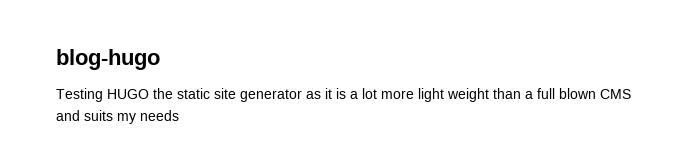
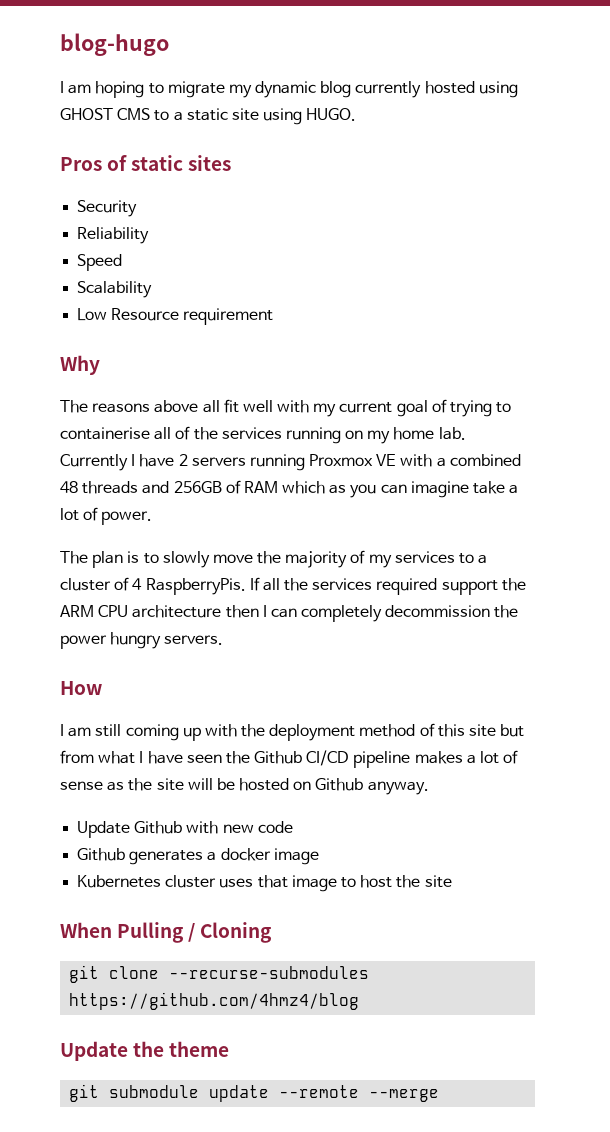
- Testing HUGO the static site generator as it is a lot more light weight than a full blown CMS and suits my needs
+ I am hoping to migrate my dynamic blog currently hosted using GHOST CMS to a static site using HUGO.
+ Pros of static sites
+ Security
+ Reliability
+ Speed
+ Scalability
+ Low Resource requirement
+ Why
+ The reasons above all fit well with my current goal of trying to containerise all of the services running on my home lab. Currently I have 2 servers running Proxmox VE with a combined 48 threads and 256GB of RAM which as you can imagine take a lot of power.
+ The plan is to slowly move the majority of my services to a cluster of 4 RaspberryPis. If all the services required support the ARM CPU architecture then I can completely decommission the power hungry servers.
+ How
+ I am still coming up with the deployment method of this site but from what I have seen the Github CI/CD pipeline makes a lot of sense as the site will be hosted on Github anyway.
+ Update Github with new code
+ Github generates a docker image
+ Kubernetes cluster uses that image to host the site
+ When Pulling / Cloning
+ git clone --recurse-submodules https://github.com/4hmz4/blog
+ Update the theme
+ git submodule update --remote --merge

